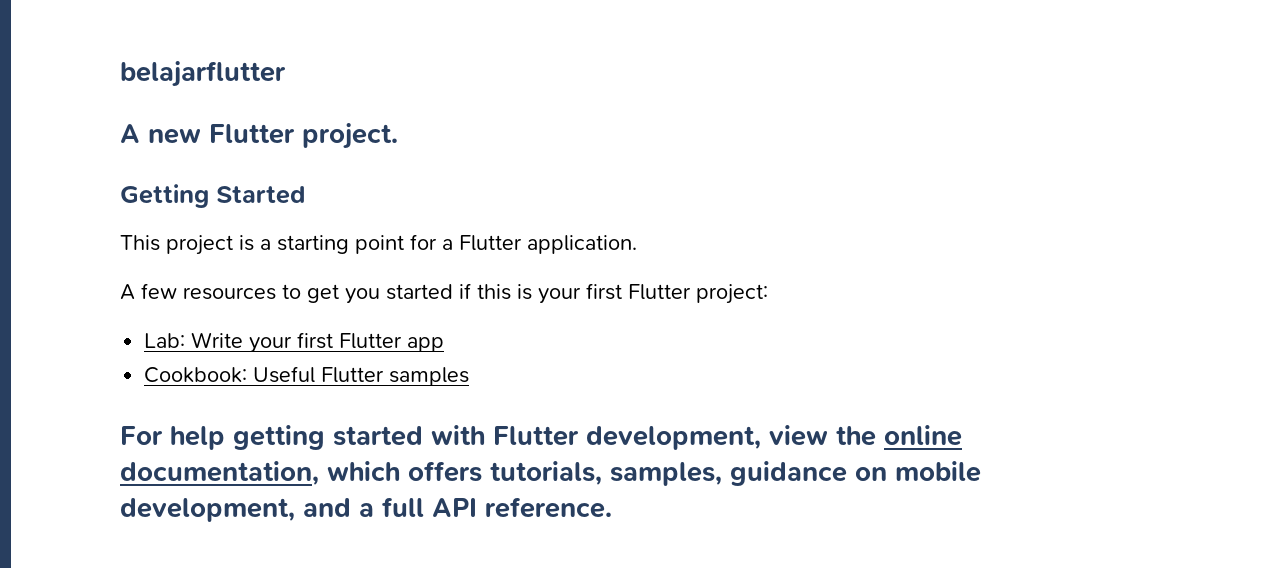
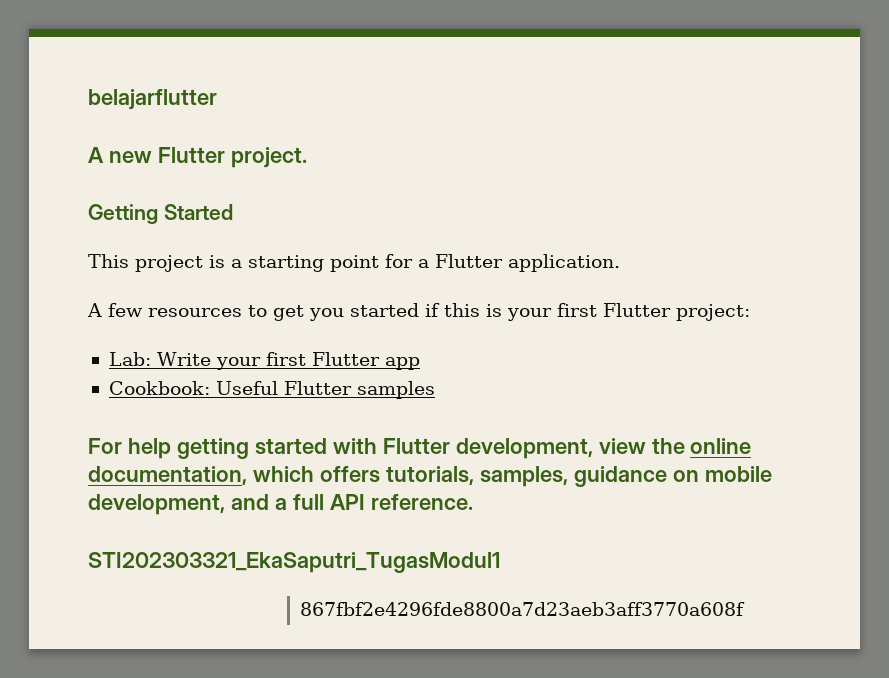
+ STI202303321_EkaSaputri_TugasModul1
+ 867fbf2e4296fde8800a7d23aeb3aff3770a608f

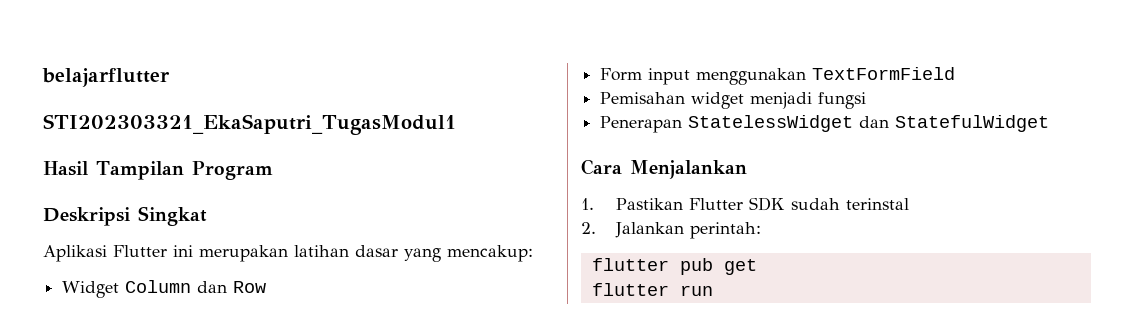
- A new Flutter project.
- Getting Started
- This project is a starting point for a Flutter application.
- A few resources to get you started if this is your first Flutter project:
- Lab: Write your first Flutter app
- Cookbook: Useful Flutter samples
- For help getting started with Flutter development, view the online documentation, which offers tutorials, samples, guidance on mobile development, and a full API reference.
  STI202303321_EkaSaputri_TugasModul1
- 867fbf2e4296fde8800a7d23aeb3aff3770a608f
+ Hasil Tampilan Program
+ Deskripsi Singkat
+ Aplikasi Flutter ini merupakan latihan dasar yang mencakup:
+ Widget Column dan Row
+ Form input menggunakan TextFormField
+ Pemisahan widget menjadi fungsi
+ Penerapan StatelessWidget dan StatefulWidget
+ Cara Menjalankan
+ 1. Pastikan Flutter SDK sudah terinstal
+ 2. Jalankan perintah:
+ flutter pub get
+ flutter run

